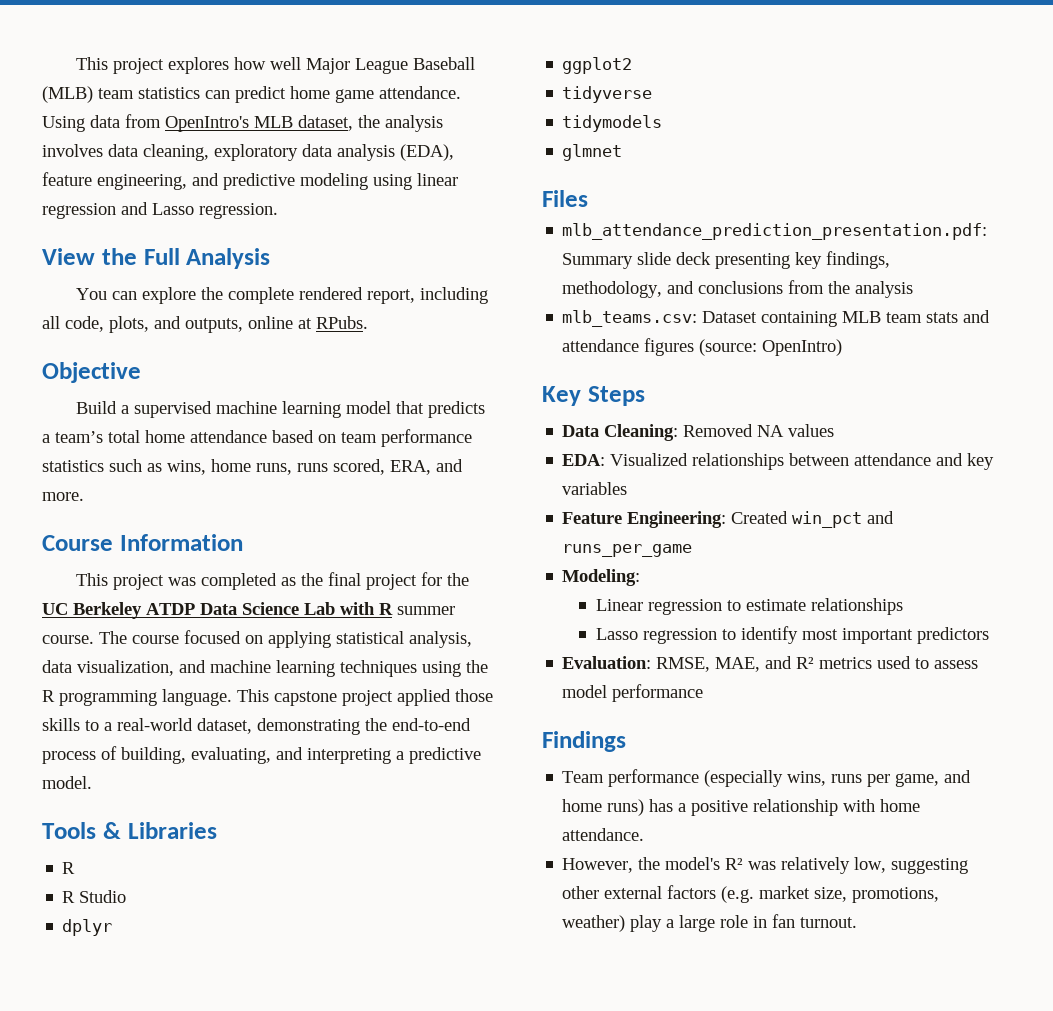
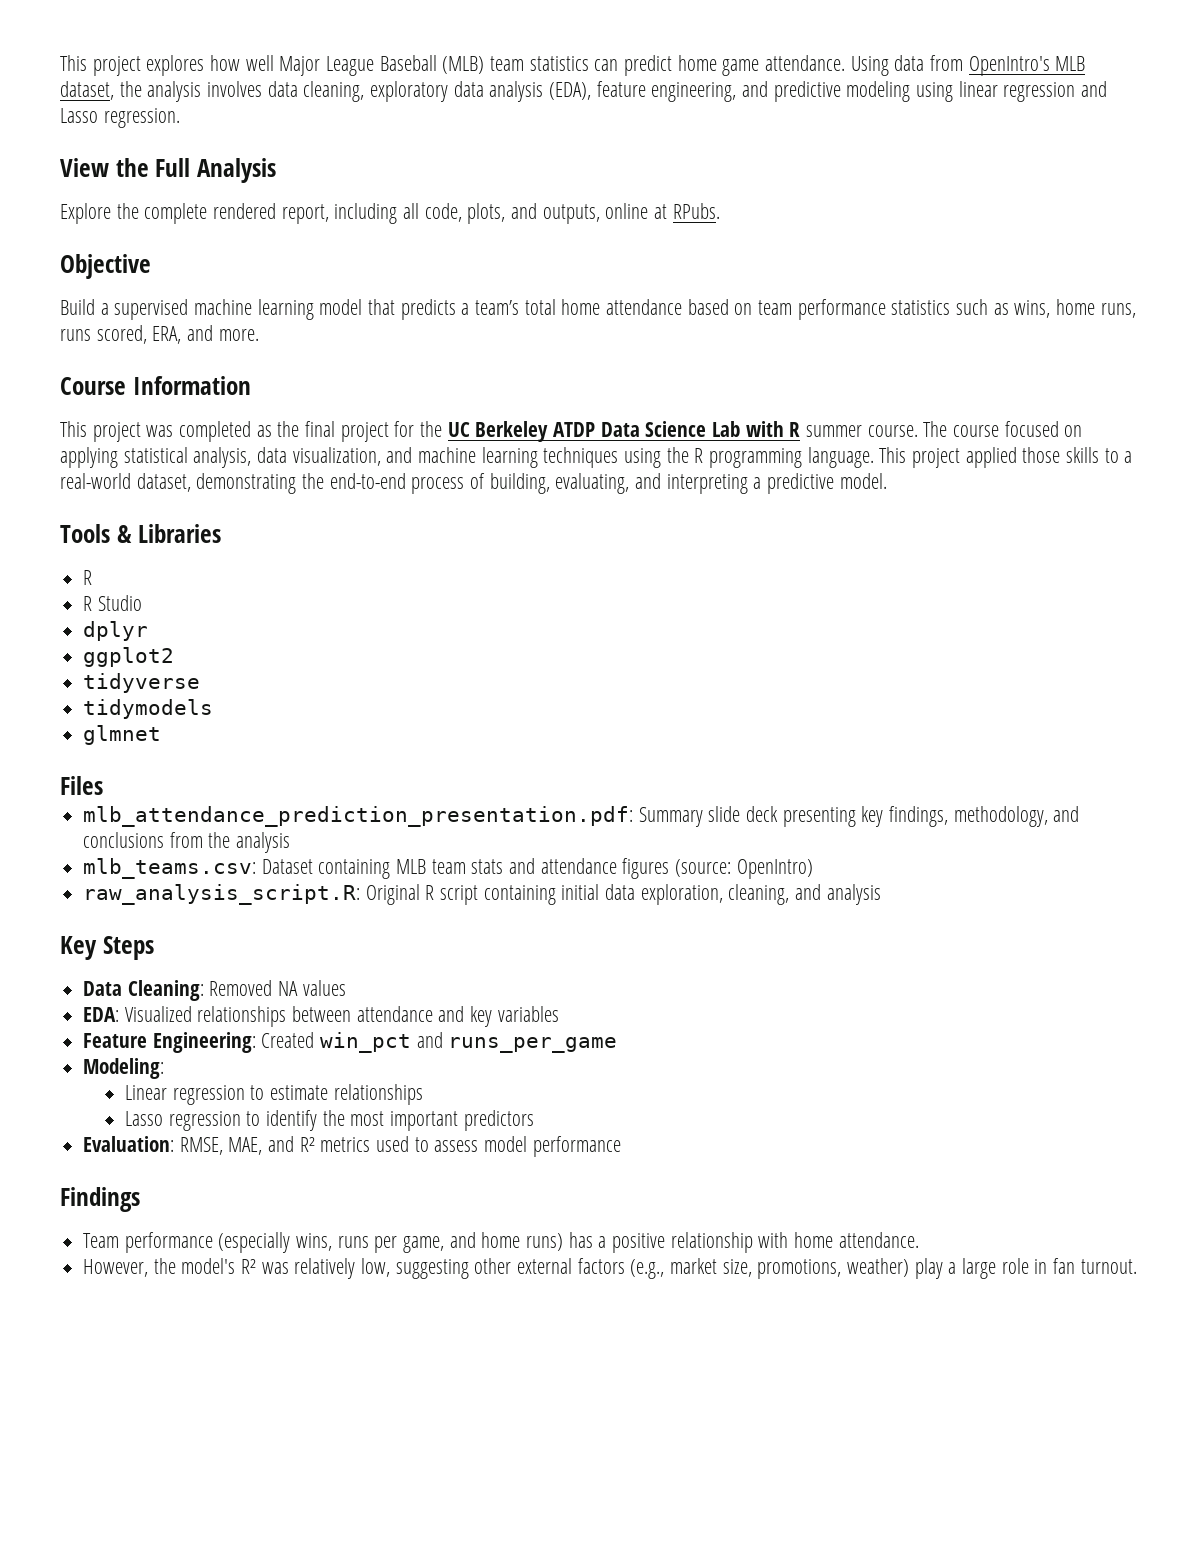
- You can explore the complete rendered report, including all code, plots, and outputs, online at RPubs.
+ Explore the complete rendered report, including all code, plots, and outputs, online at RPubs.
- This capstone project applied those skills to a real-world dataset, demonstrating the end-to-end process of building, evaluating, and interpreting a predictive model.
+ This project applied those skills to a real-world dataset, demonstrating the end-to-end process of building, evaluating, and interpreting a predictive model.
+ raw_analysis_script.R: Original R script containing initial data exploration, cleaning, and analysis
- Lasso regression to identify most important predictors
+ Lasso regression to identify the most important predictors
- However, the model's R² was relatively low, suggesting other external factors (e.g. market size, promotions, weather) play a large role in fan turnout.
+ However, the model's R² was relatively low, suggesting other external factors (e.g., market size, promotions, weather) play a large role in fan turnout.

